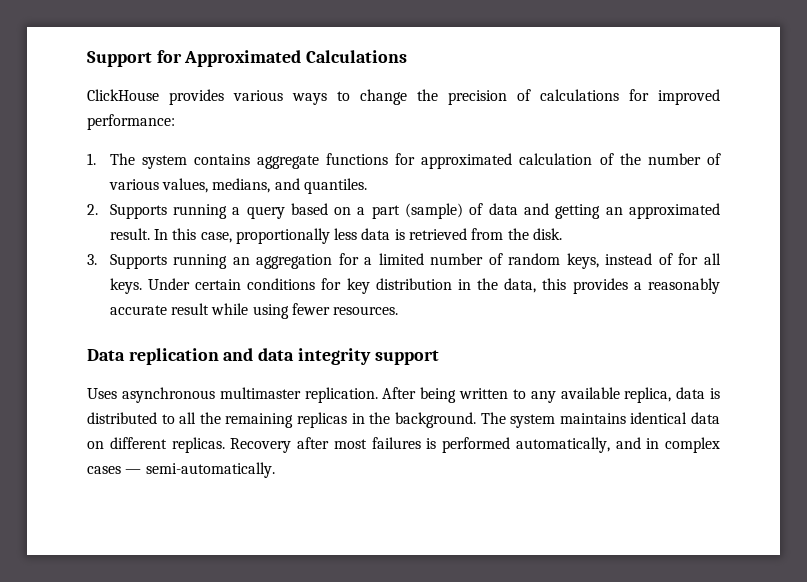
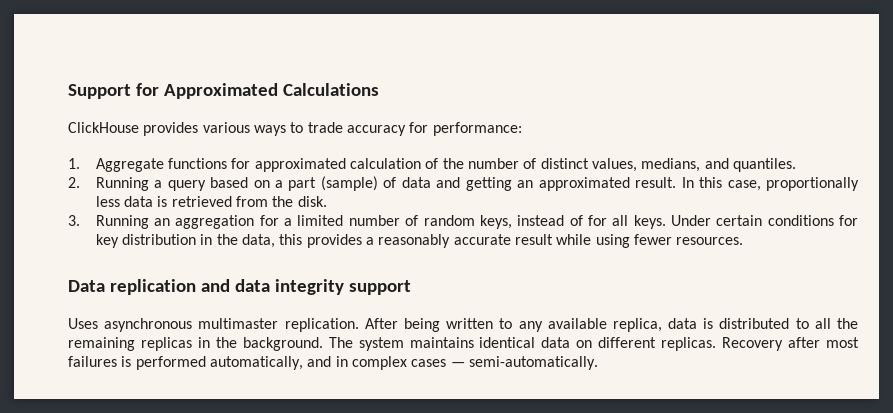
- ClickHouse provides various ways to change the precision of calculations for improved performance:
- 1. The system contains aggregate functions for approximated calculation of the number of various values, medians, and quantiles.
+ ClickHouse provides various ways to trade accuracy for performance:
+ 1. Aggregate functions for approximated calculation of the number of distinct values, medians, and quantiles.
- 2. Supports running a query based on a part (sample) of data and getting an approximated result.
+ 2. Running a query based on a part (sample) of data and getting an approximated result.
- 3. Supports running an aggregation for a limited number of random keys, instead of for all keys.
+ 3. Running an aggregation for a limited number of random keys, instead of for all keys.

